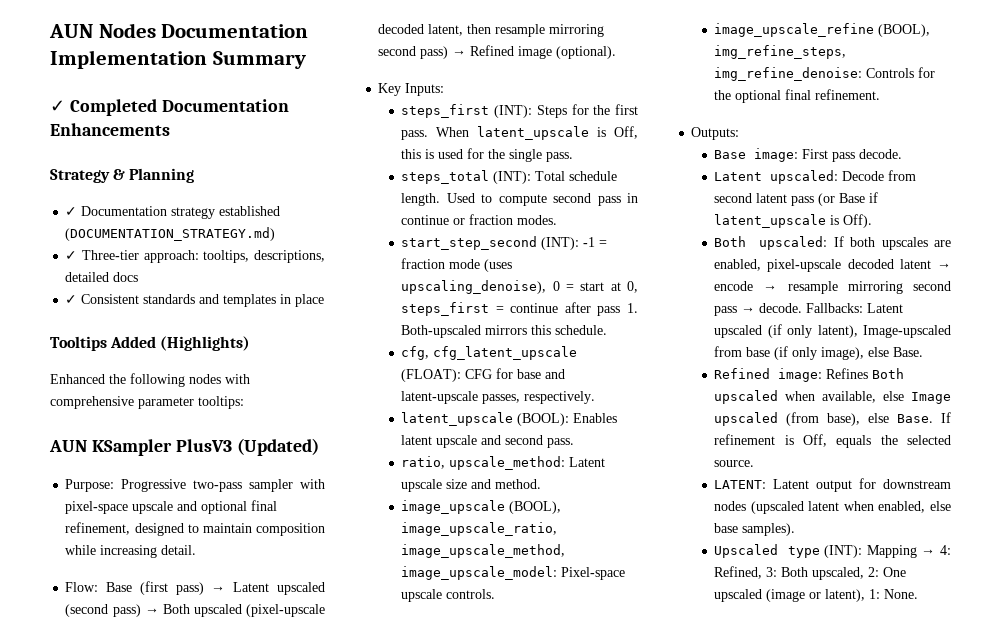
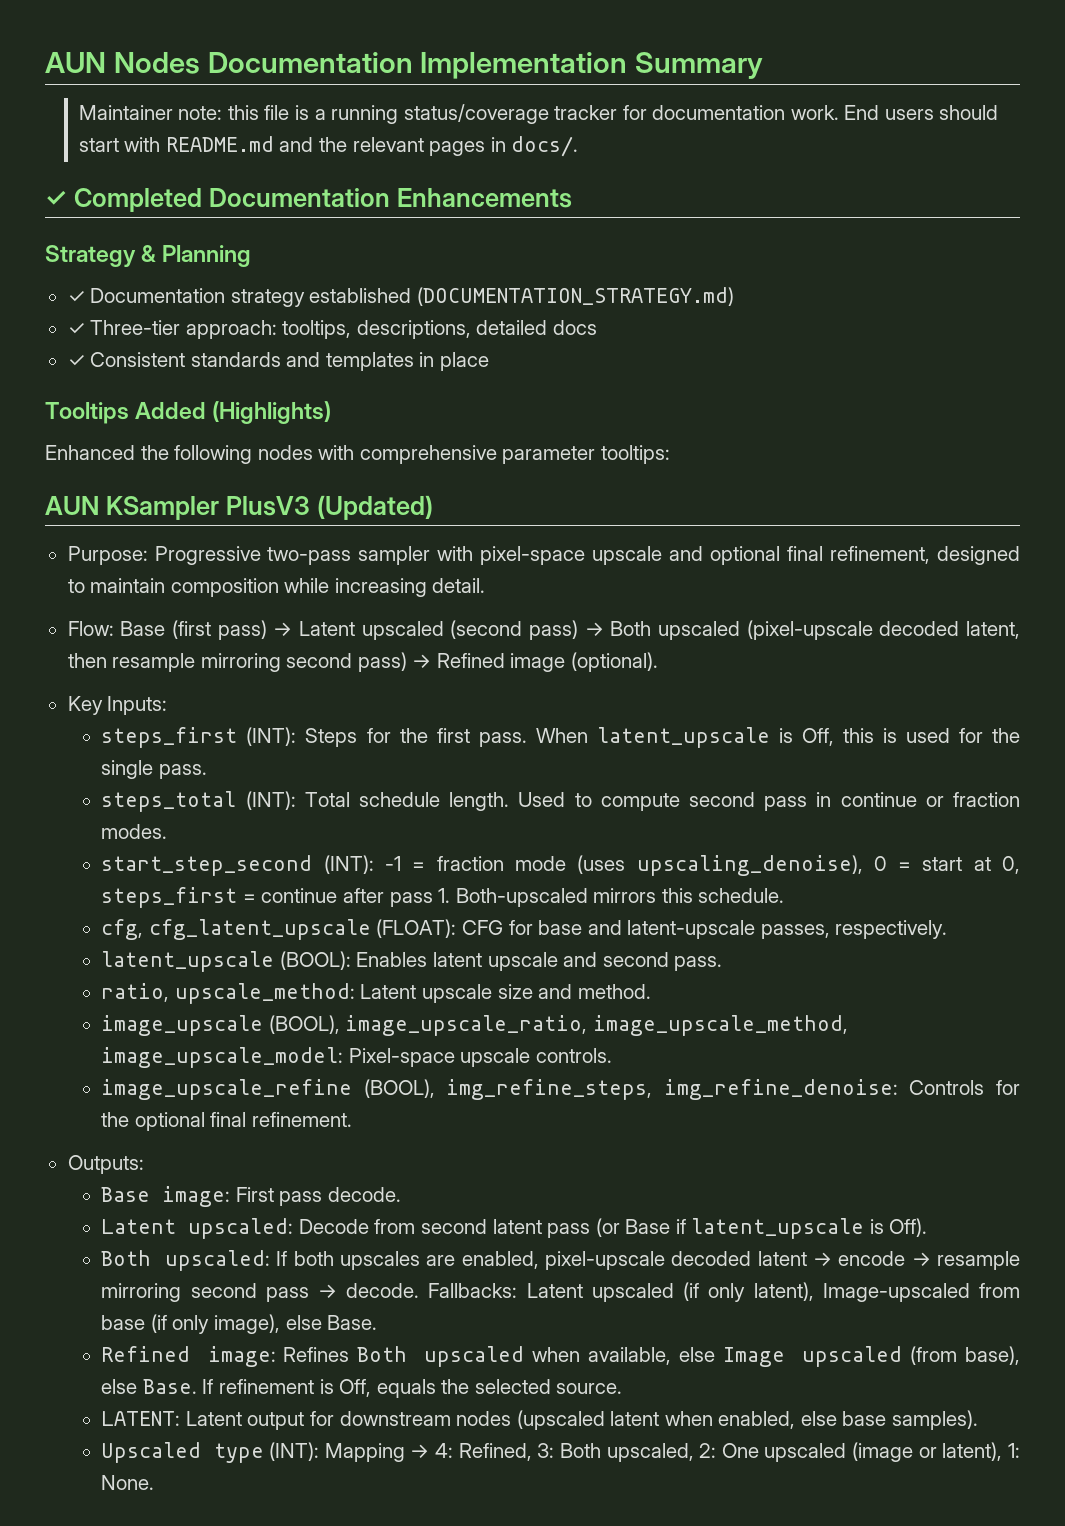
+ Maintainer note: this file is a running status/coverage tracker for documentation work. End users should start with README.md and the relevant pages in docs/.

